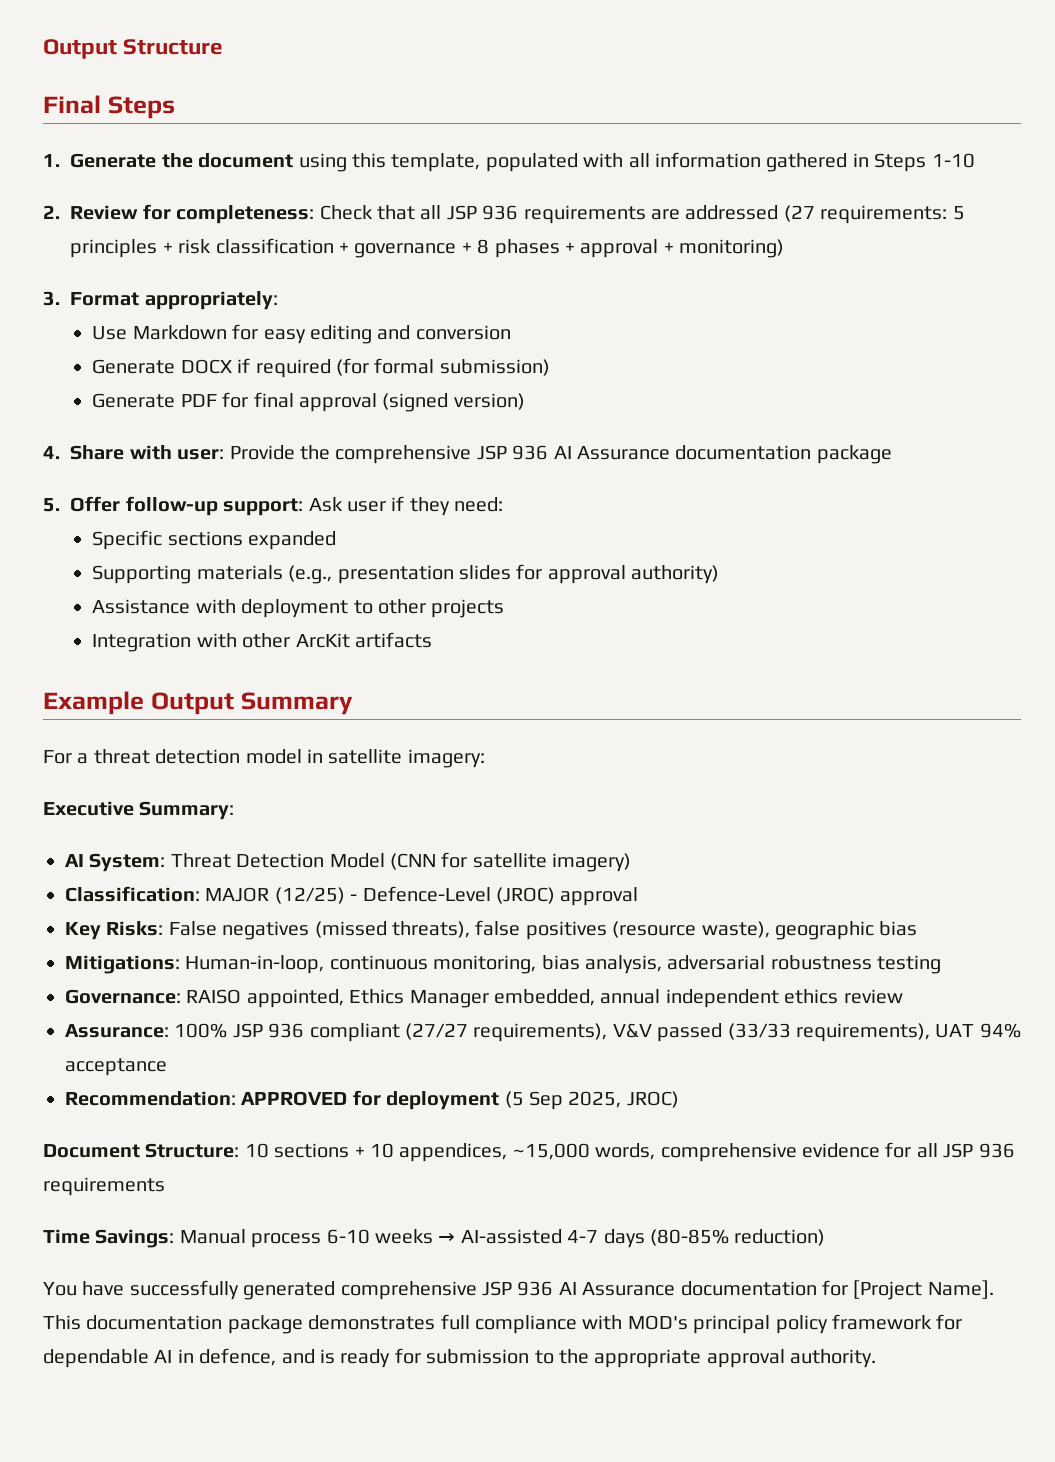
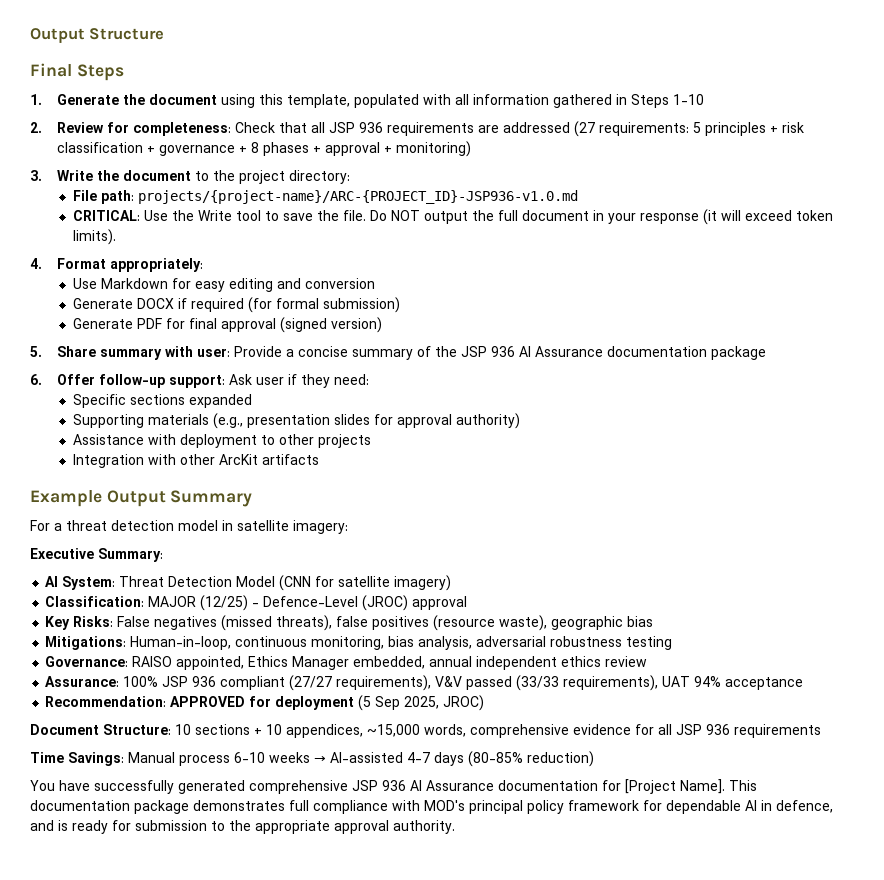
- 3. Format appropriately:
+ 3. Write the document to the project directory:
+ File path: projects/{project-name}/ARC-{PROJECT_ID}-JSP936-v1.0.md
+ CRITICAL: Use the Write tool to save the file. Do NOT output the full document in your response (it will exceed token limits).
+ 4. Format appropriately:
- 4. Share with user: Provide the comprehensive JSP 936 AI Assurance documentation package
+ 5. Share summary with user: Provide a concise summary of the JSP 936 AI Assurance documentation package
- 5. Offer follow-up support: Ask user if they need:
+ 6. Offer follow-up support: Ask user if they need:

